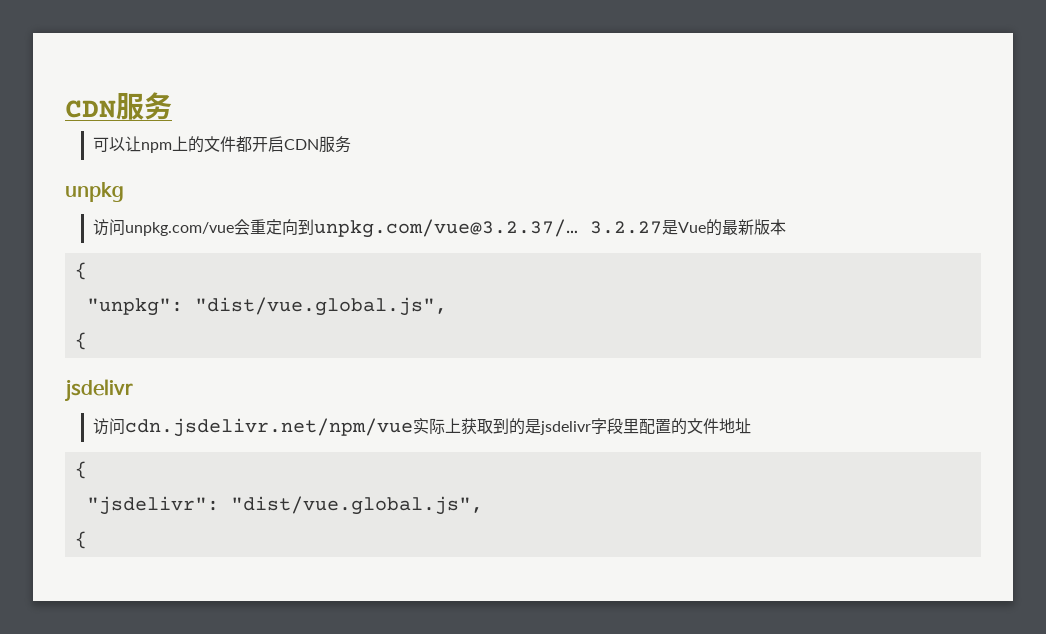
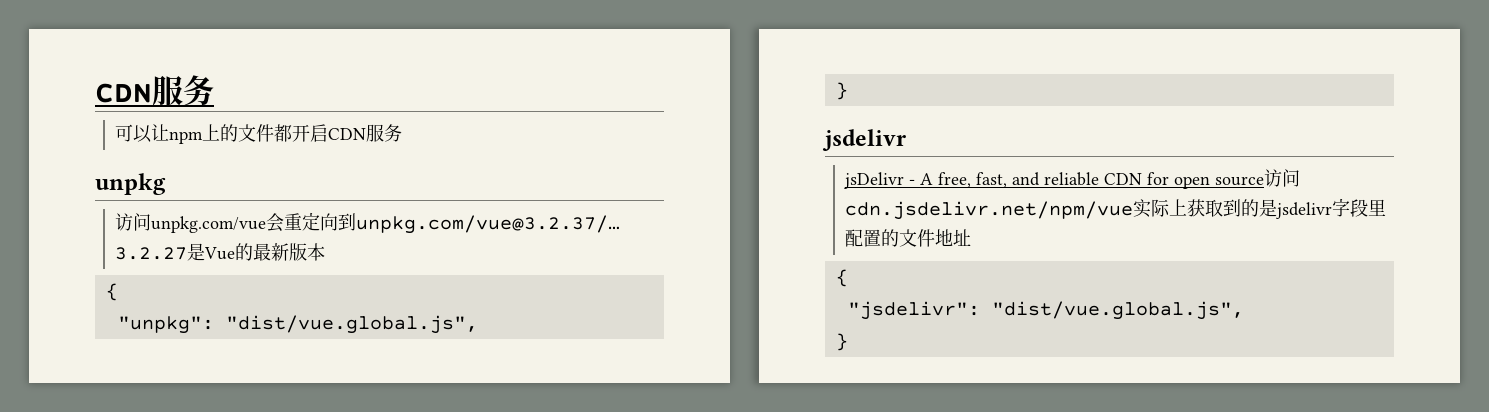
  "unpkg": "dist/vue.global.js",
- {
+ }
- 访问cdn.jsdelivr.net/npm/vue实际上获取到的是jsdelivr字段里配置的文件地址
+ jsDelivr - A free, fast, and reliable CDN for open source访问cdn.jsdelivr.net/npm/vue实际上获取到的是jsdelivr字段里配置的文件地址
  "jsdelivr": "dist/vue.global.js",
- {
+ }

